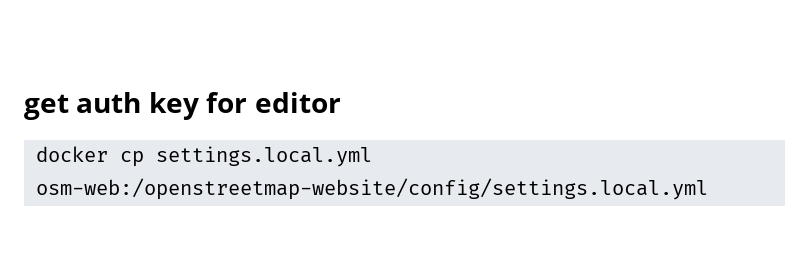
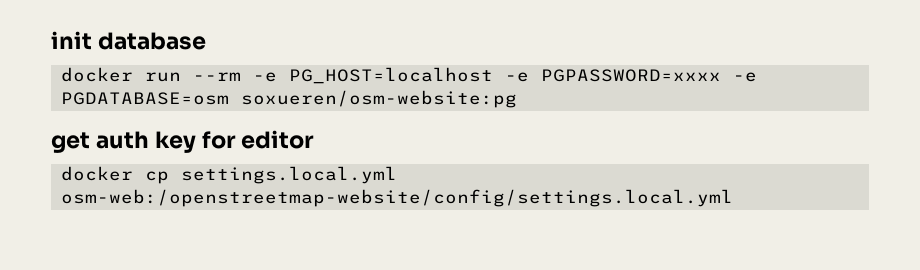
+ init database
+ docker run --rm -e PG_HOST=localhost -e PGPASSWORD=xxxx -e PGDATABASE=osm soxueren/osm-website:pg

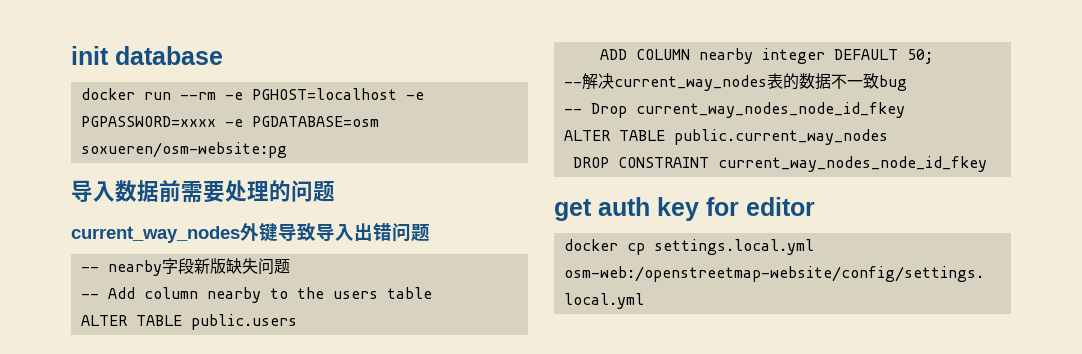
- docker run --rm -e PG_HOST=localhost -e PGPASSWORD=xxxx -e PGDATABASE=osm soxueren/osm-website:pg
+ docker run --rm -e PGHOST=localhost -e PGPASSWORD=xxxx -e PGDATABASE=osm soxueren/osm-website:pg
+ 导入数据前需要处理的问题
+ current_way_nodes外键导致导入出错问题
+ -- nearby字段新版缺失问题
+ -- Add column nearby to the users table
+ ALTER TABLE public.users
+ ADD COLUMN nearby integer DEFAULT 50;
+ --解决current_way_nodes表的数据不一致bug
+ -- Drop current_way_nodes_node_id_fkey
+ ALTER TABLE public.current_way_nodes
+ DROP CONSTRAINT current_way_nodes_node_id_fkey

